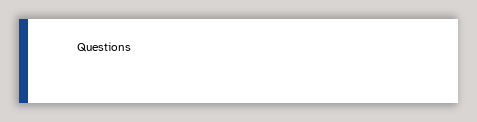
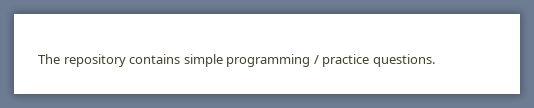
- Questions
+ The repository contains simple programming / practice questions.

